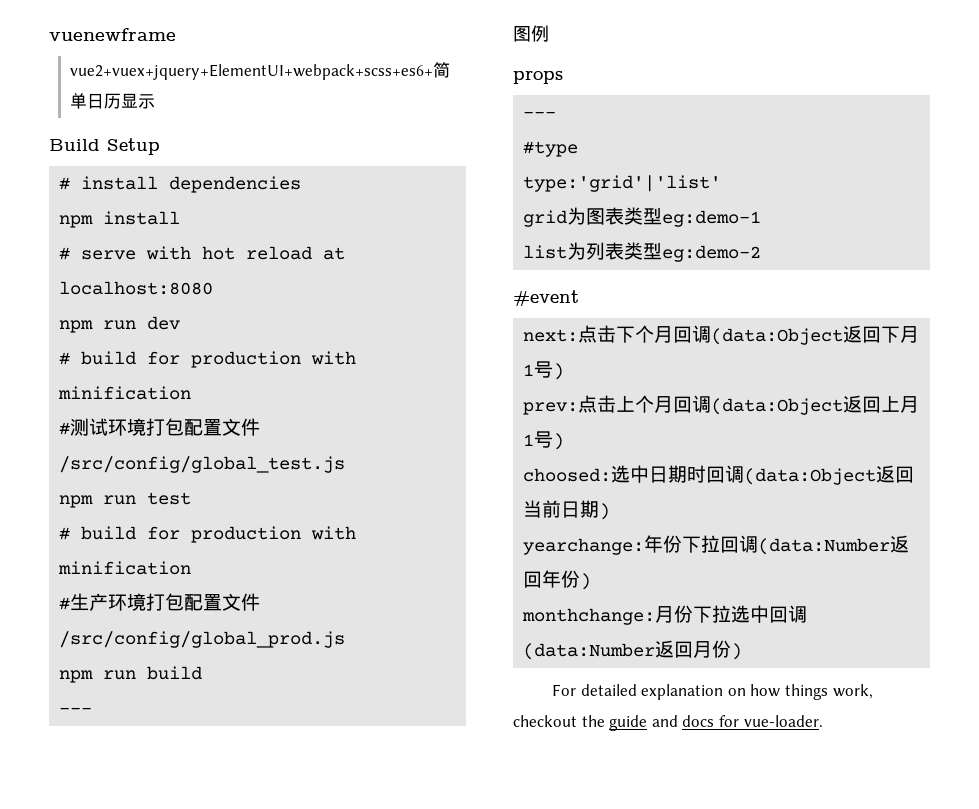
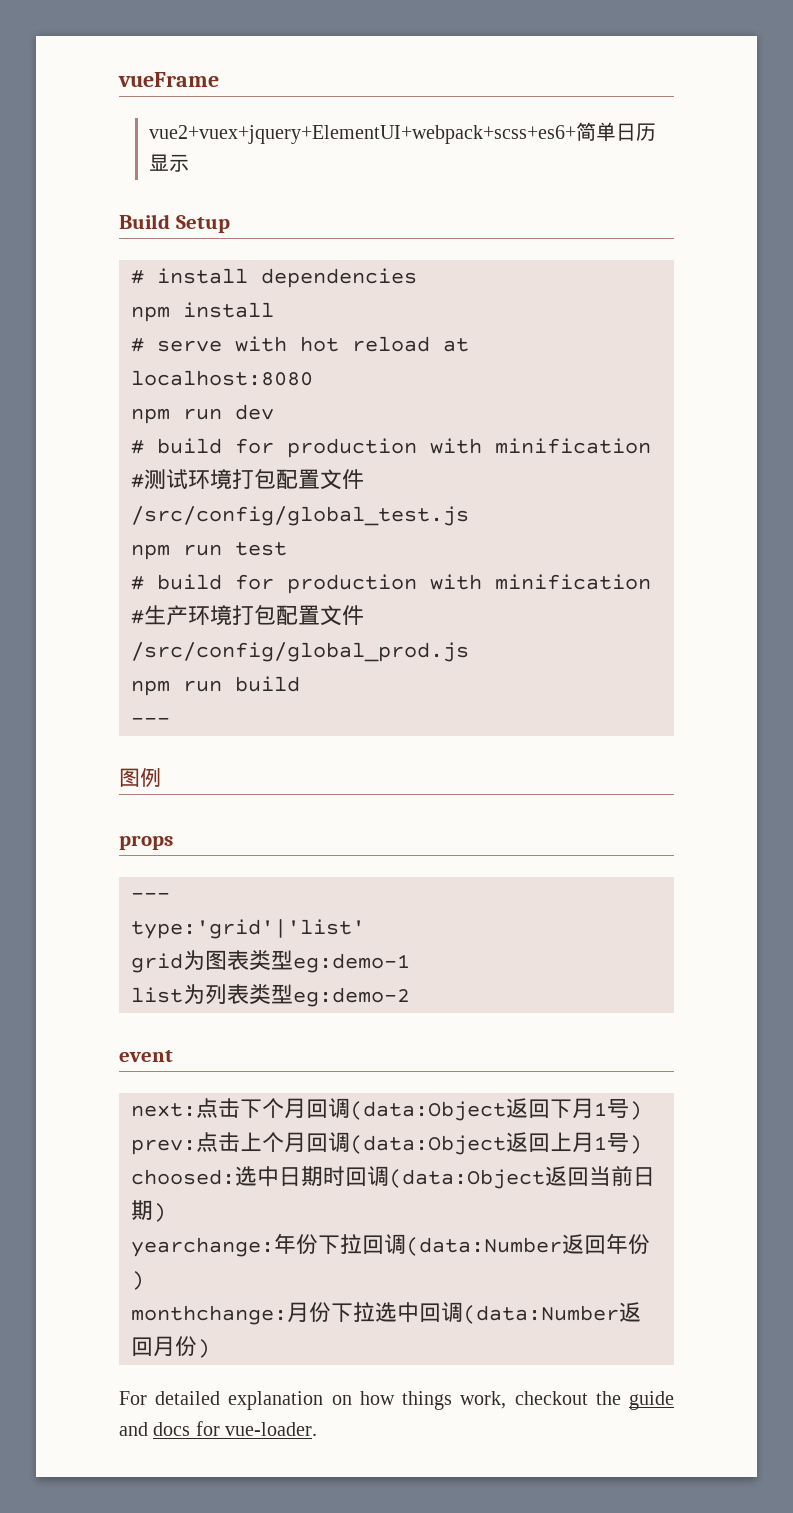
- vuenewframe
+ vueFrame
- #type
- #event
+ event

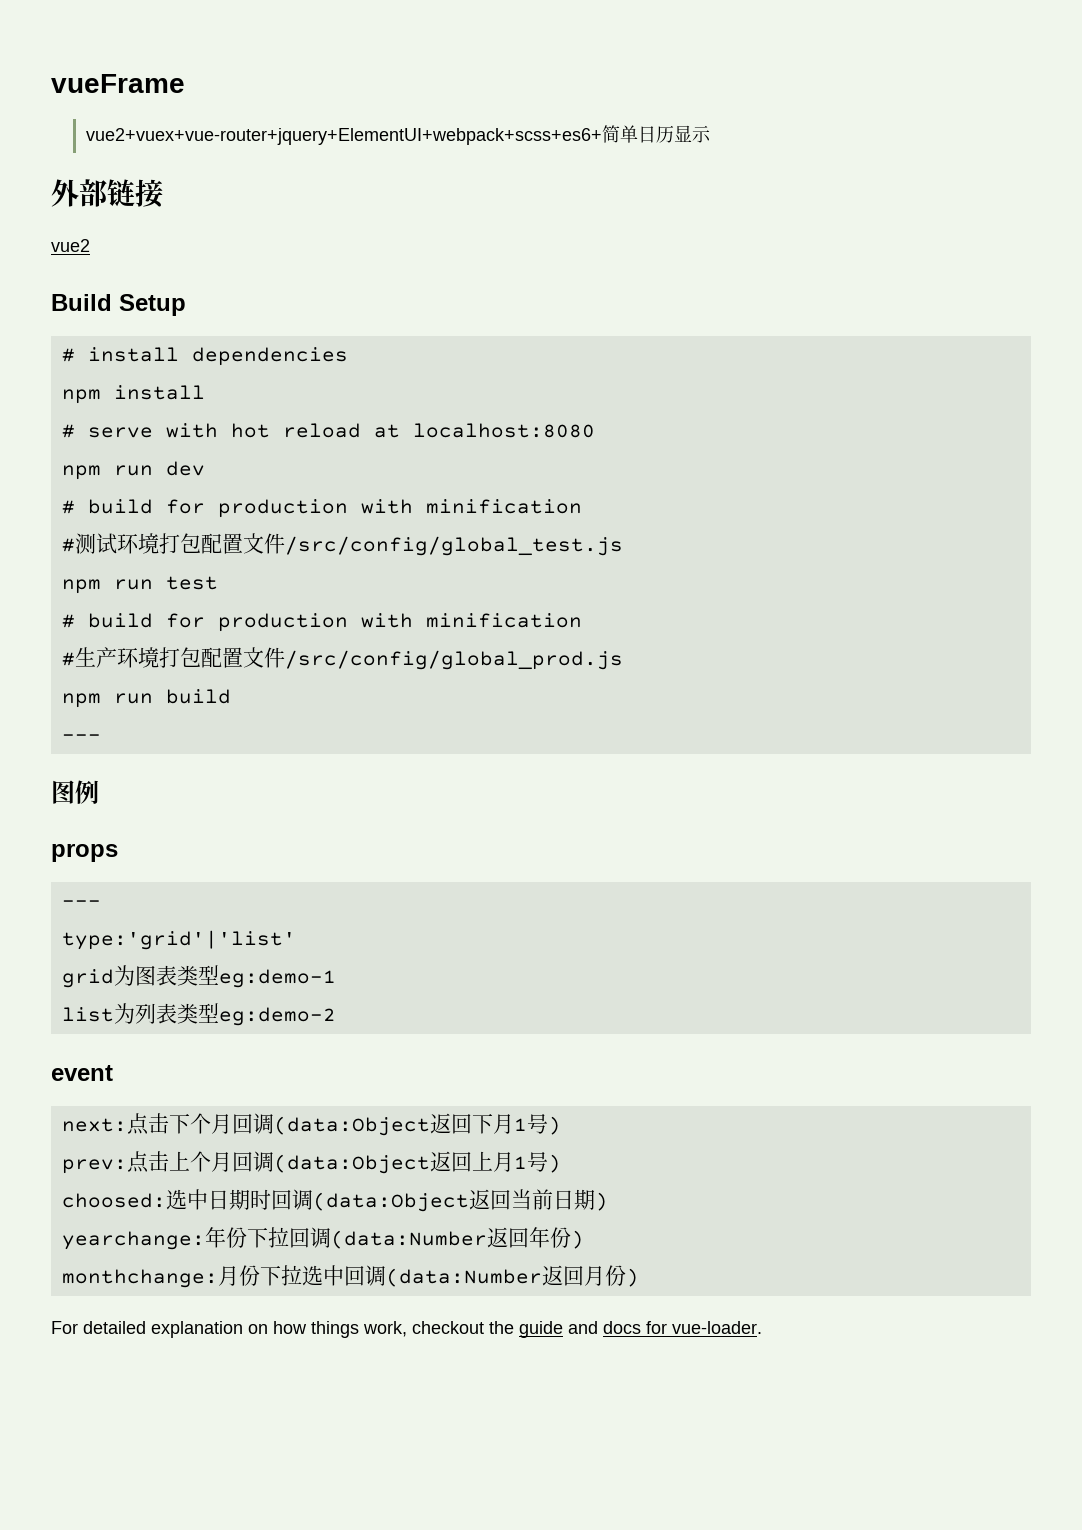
- vue2+vuex+jquery+ElementUI+webpack+scss+es6+简单日历显示
+ vue2+vuex+vue-router+jquery+ElementUI+webpack+scss+es6+简单日历显示
+ 外部链接
+ vue2

